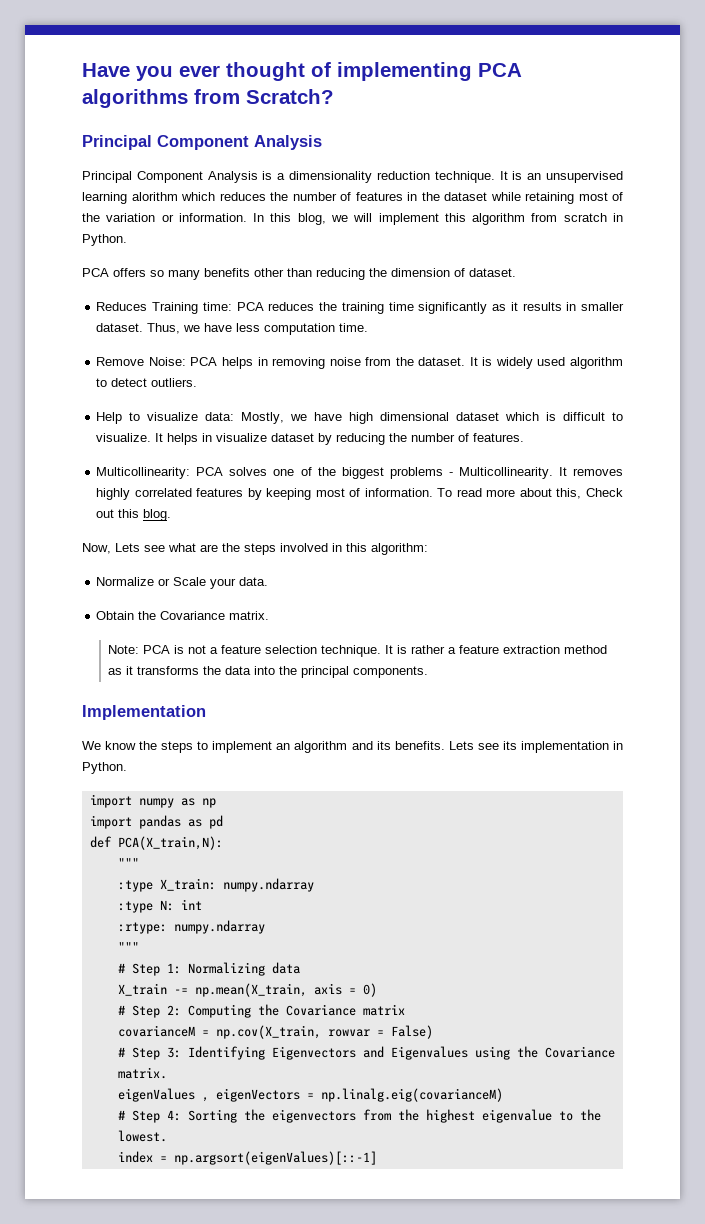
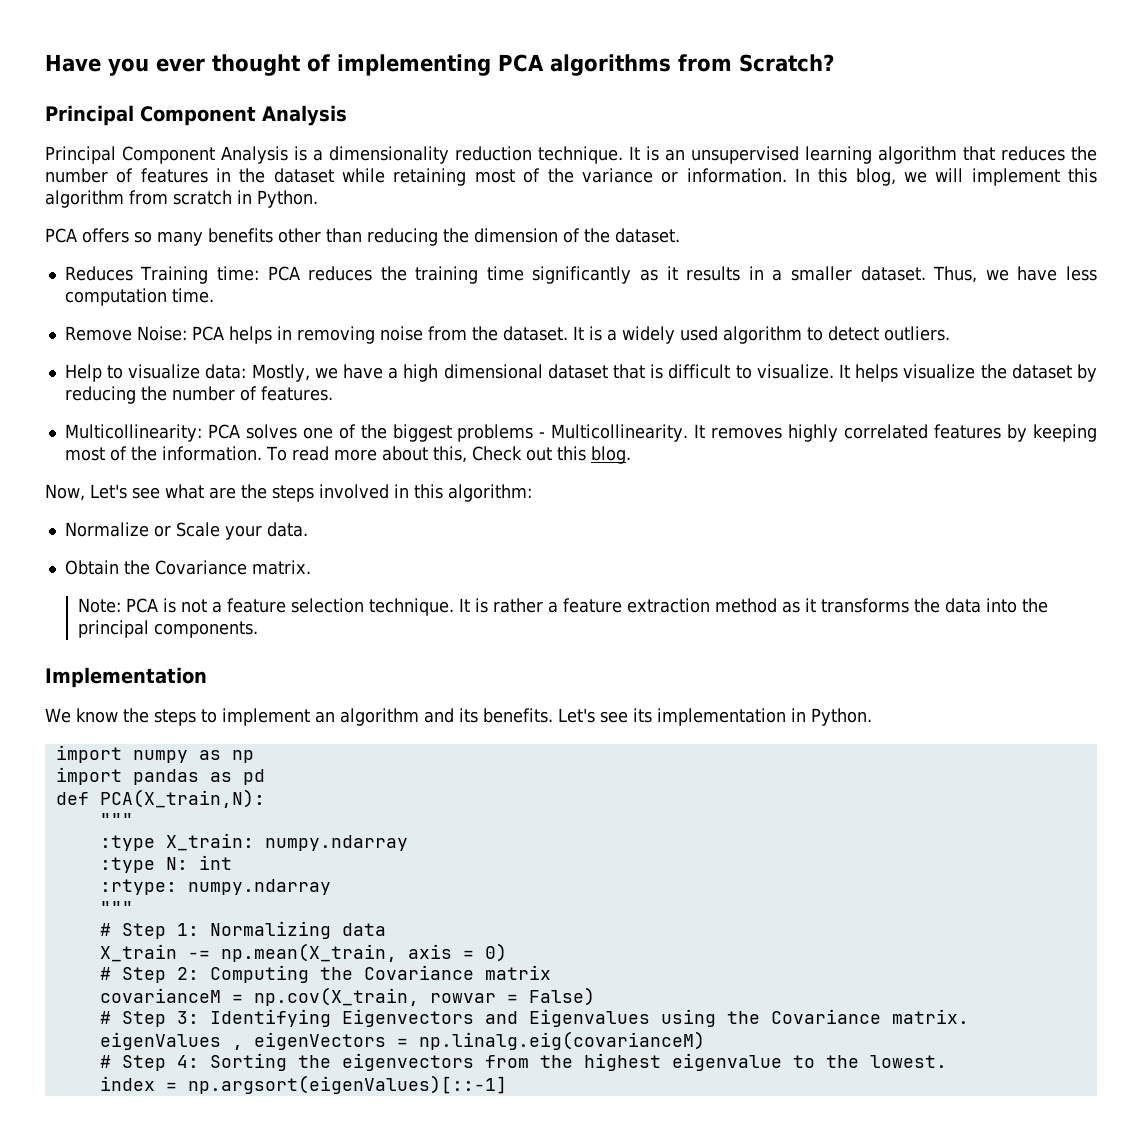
- It is an unsupervised learning alorithm which reduces the number of features in the dataset while retaining most of the variation or information.
+ It is an unsupervised learning algorithm that reduces the number of features in the dataset while retaining most of the variance or information.
- PCA offers so many benefits other than reducing the dimension of dataset.
+ PCA offers so many benefits other than reducing the dimension of the dataset.
- Reduces Training time: PCA reduces the training time significantly as it results in smaller dataset.
+ Reduces Training time: PCA reduces the training time significantly as it results in a smaller dataset.
- It is widely used algorithm to detect outliers.
+ It is a widely used algorithm to detect outliers.
- Help to visualize data: Mostly, we have high dimensional dataset which is difficult to visualize.
+ Help to visualize data: Mostly, we have a high dimensional dataset that is difficult to visualize.
- It helps in visualize dataset by reducing the number of features.
+ It helps visualize the dataset by reducing the number of features.
- It removes highly correlated features by keeping most of information.
+ It removes highly correlated features by keeping most of the information.
- Now, Lets see what are the steps involved in this algorithm:
+ Now, Let's see what are the steps involved in this algorithm:
- Lets see its implementation in Python.
+ Let's see its implementation in Python.

